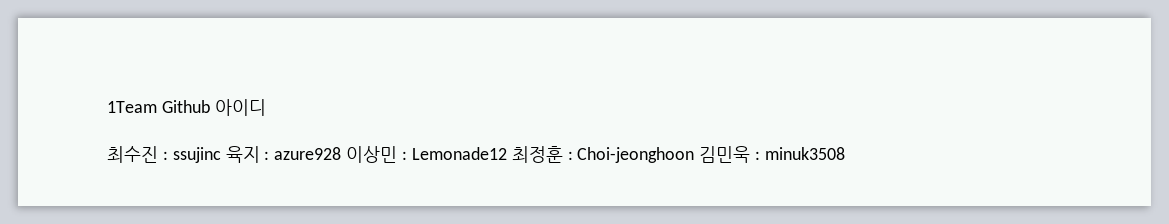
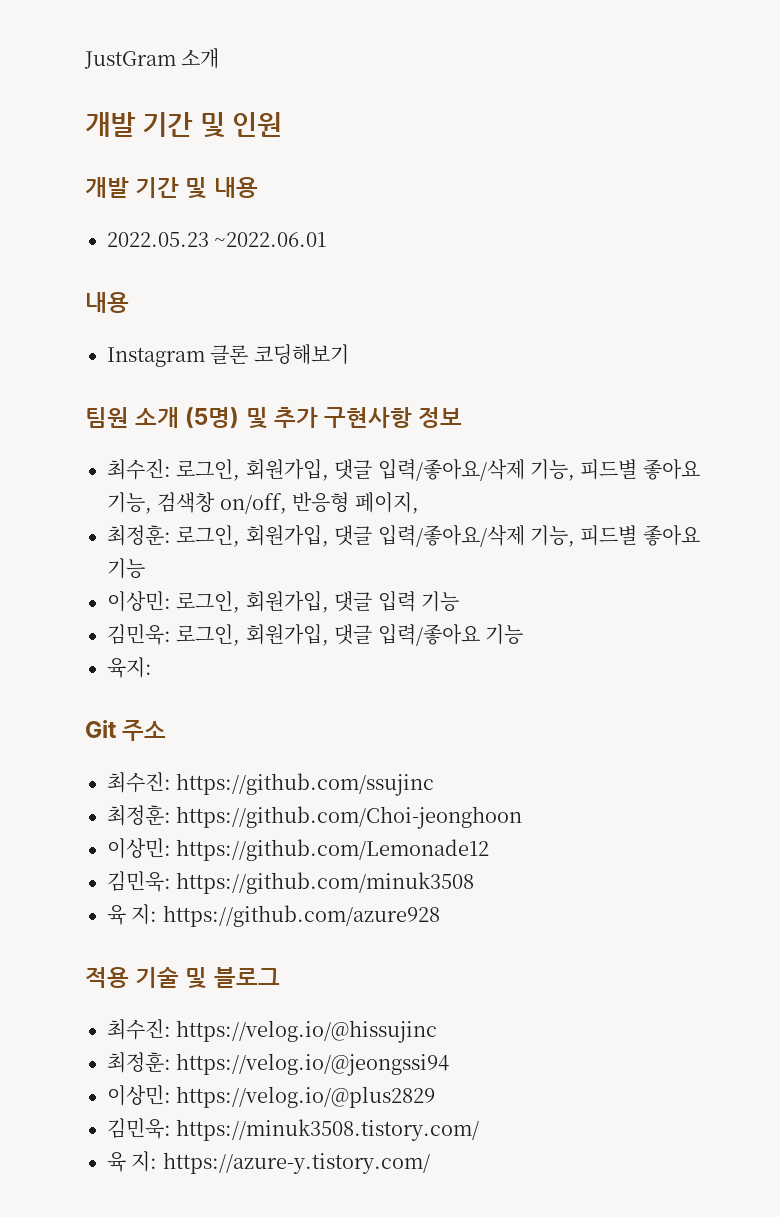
- 1Team Github 아이디
- 최수진 : ssujinc 육지 : azure928 이상민 : Lemonade12 최정훈 : Choi-jeonghoon 김민욱 : minuk3508
+ JustGram 소개
+ 개발 기간 및 인원
+ 개발 기간 및 내용
+ 2022.05.23 ~2022.06.01
+ 내용
+ Instagram 클론 코딩해보기
+ 팀원 소개 (5명) 및 추가 구현사항 정보
+ 최수진: 로그인, 회원가입, 댓글 입력/좋아요/삭제 기능, 피드별 좋아요 기능, 검색창 on/off, 반응형 페이지,
+ 최정훈: 로그인, 회원가입, 댓글 입력/좋아요/삭제 기능, 피드별 좋아요 기능
+ 이상민: 로그인, 회원가입, 댓글 입력 기능
+ 김민욱: 로그인, 회원가입, 댓글 입력/좋아요 기능
+ 육지:
+ Git 주소
+ 최수진: https://github.com/ssujinc
+ 최정훈: https://github.com/Choi-jeonghoon
+ 이상민: https://github.com/Lemonade12
+ 김민욱: https://github.com/minuk3508
+ 육 지: https://github.com/azure928
+ 적용 기술 및 블로그
+ 최수진: https://velog.io/@hissujinc
+ 최정훈: https://velog.io/@jeongssi94
+ 이상민: https://velog.io/@plus2829
+ 김민욱: https://minuk3508.tistory.com/
+ 육 지: https://azure-y.tistory.com/

